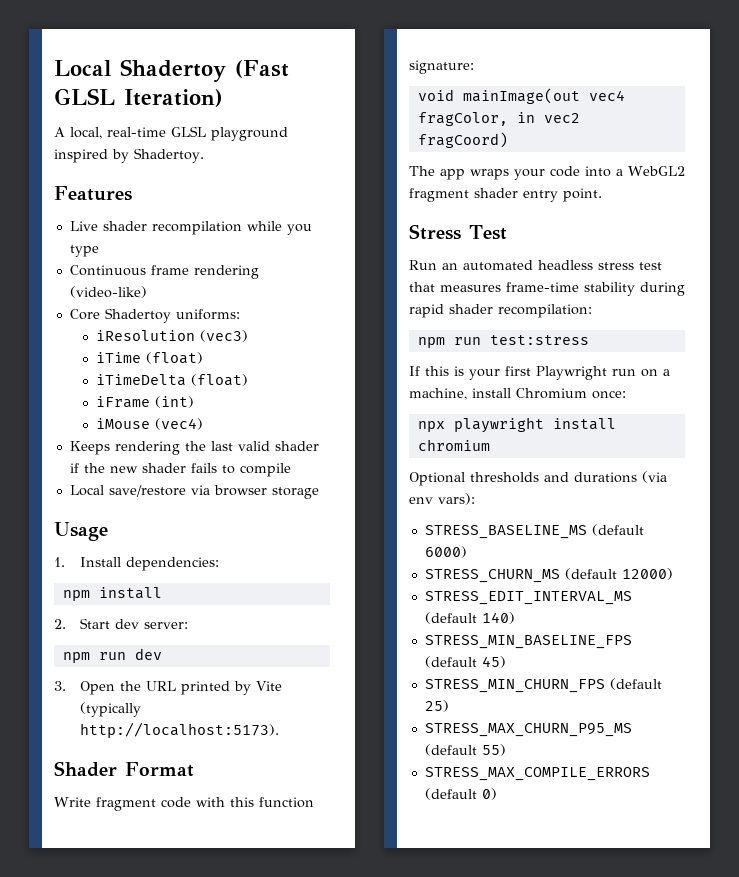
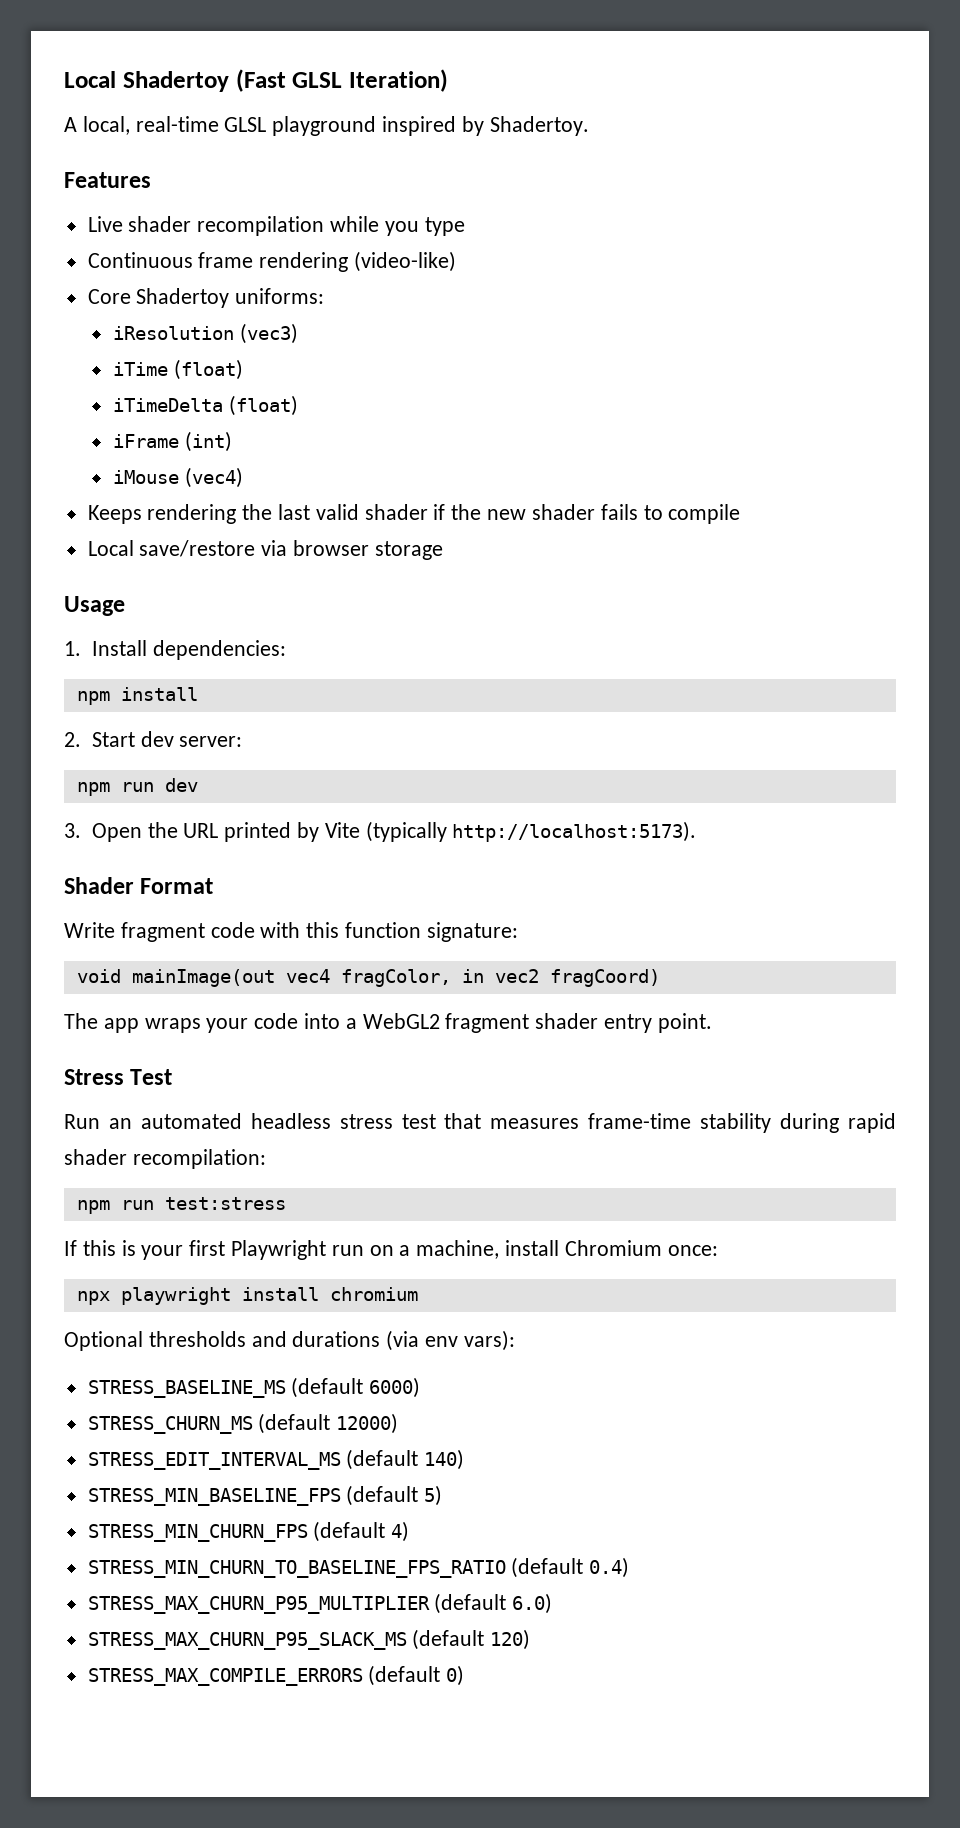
- STRESS_MIN_BASELINE_FPS (default 45)
+ STRESS_MIN_BASELINE_FPS (default 5)
- STRESS_MIN_CHURN_FPS (default 25)
- STRESS_MAX_CHURN_P95_MS (default 55)
+ STRESS_MIN_CHURN_FPS (default 4)
+ STRESS_MIN_CHURN_TO_BASELINE_FPS_RATIO (default 0.4)
+ STRESS_MAX_CHURN_P95_MULTIPLIER (default 6.0)
+ STRESS_MAX_CHURN_P95_SLACK_MS (default 120)

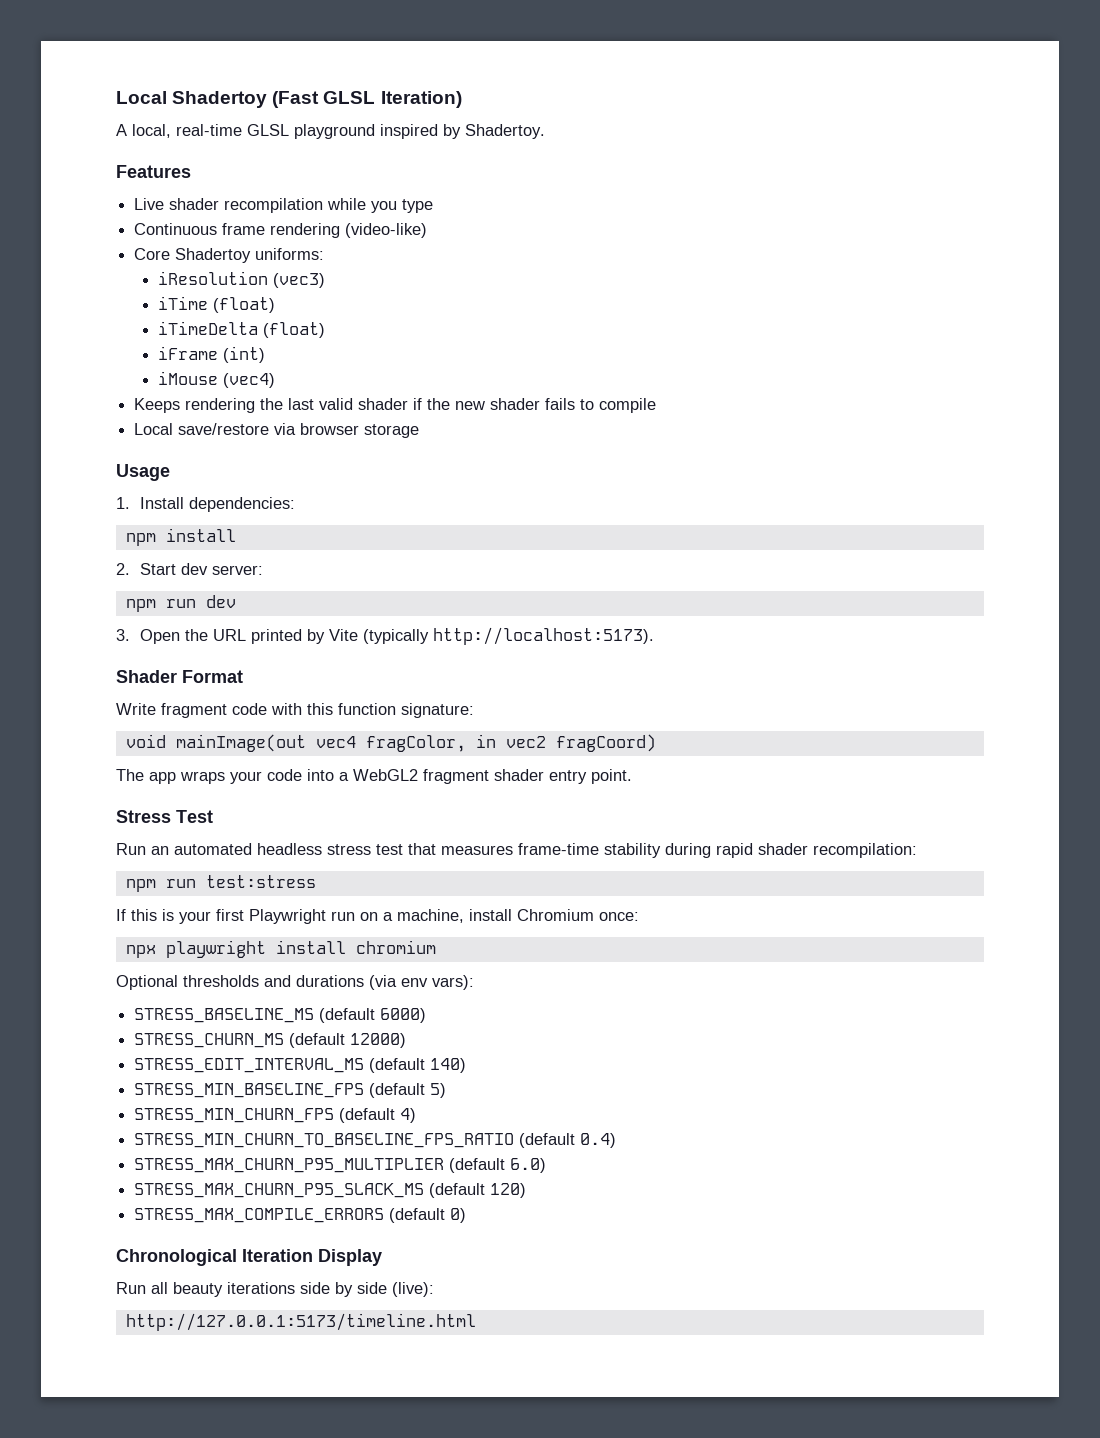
+ Chronological Iteration Display
+ Run all beauty iterations side by side (live):
+ http://127.0.0.1:5173/timeline.html

